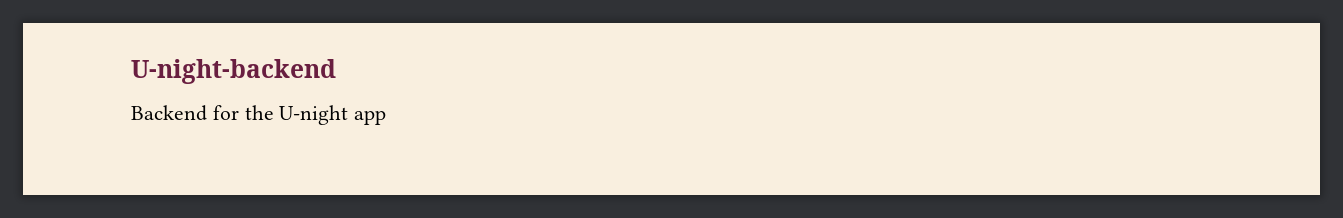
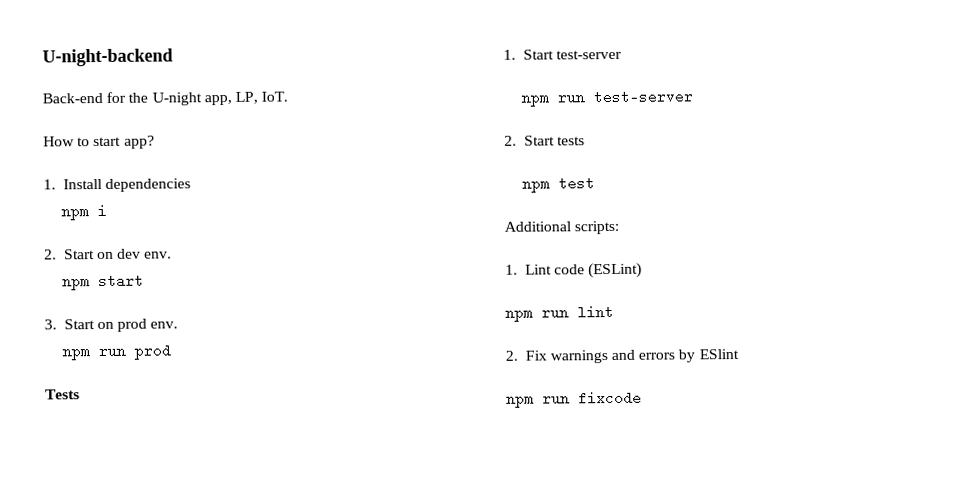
- Backend for the U-night app
+ Back-end for the U-night app, LP, IoT.
+ How to start app?
+ 1. Install dependencies
+ npm i
+ 2. Start on dev env.
+ npm start
+ 3. Start on prod env.
+ npm run prod
+ Tests
+ 1. Start test-server
+ npm run test-server
+ 2. Start tests
+ npm test
+ Additional scripts:
+ 1. Lint code (ESLint)
+ npm run lint
+ 2. Fix warnings and errors by ESlint
+ npm run fixcode

